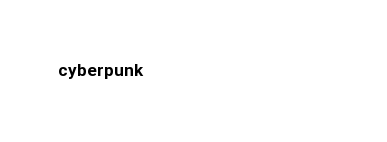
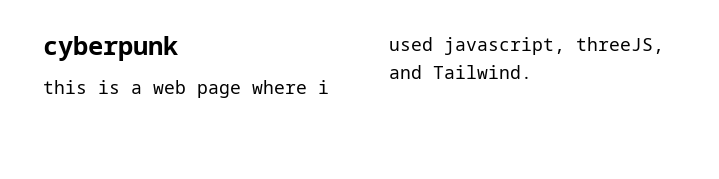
+ this is a web page where i used javascript, threeJS, and Tailwind.

